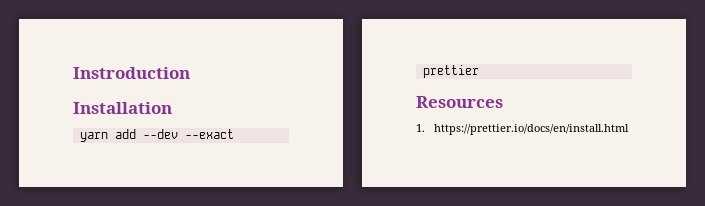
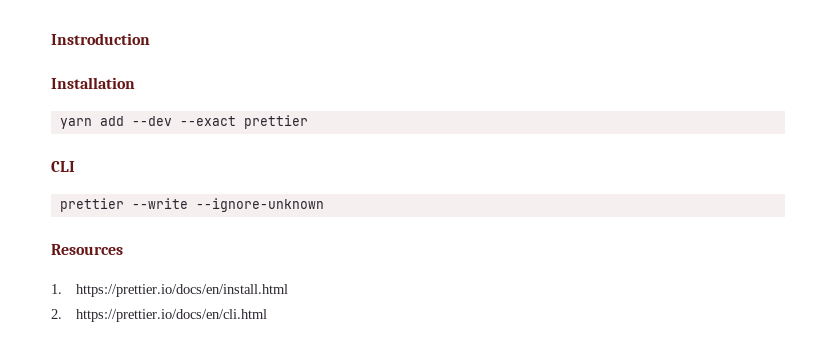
+ CLI
+ prettier --write --ignore-unknown
+ 2. https://prettier.io/docs/en/cli.html

